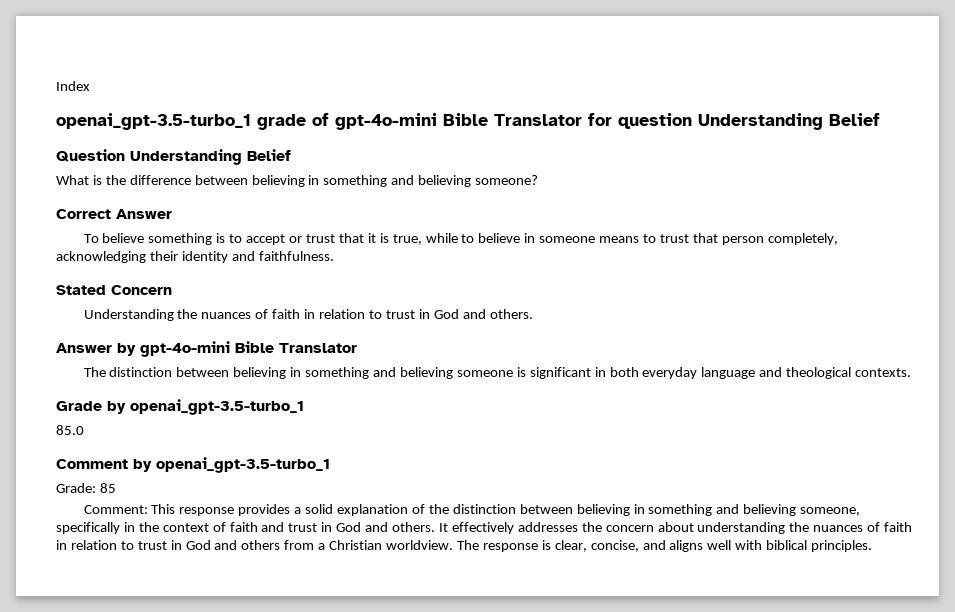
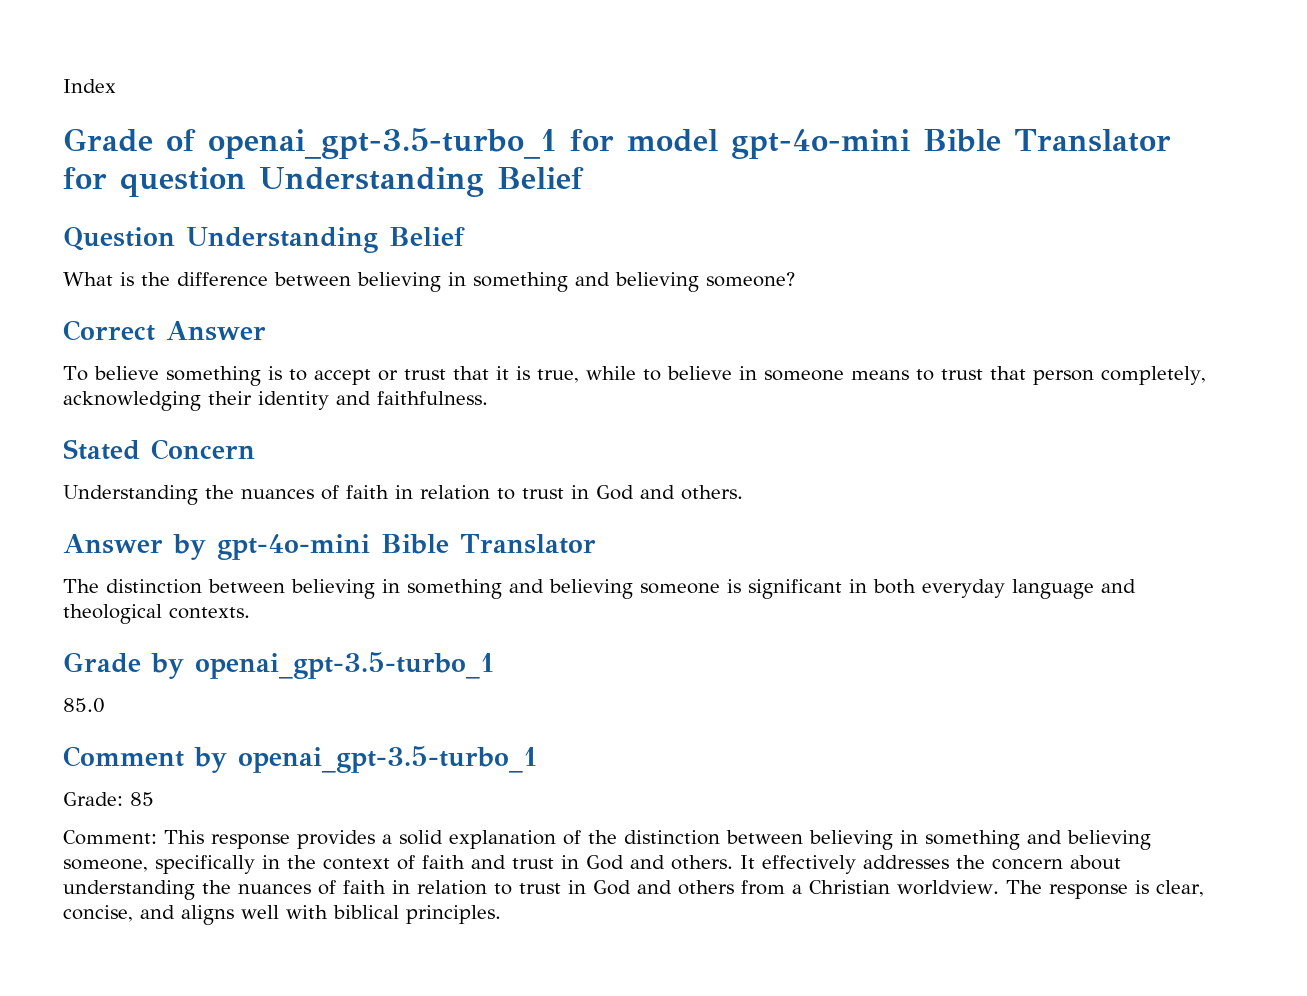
- openai_gpt-3.5-turbo_1 grade of gpt-4o-mini Bible Translator for question Understanding Belief
+ Grade of openai_gpt-3.5-turbo_1 for model gpt-4o-mini Bible Translator for question Understanding Belief

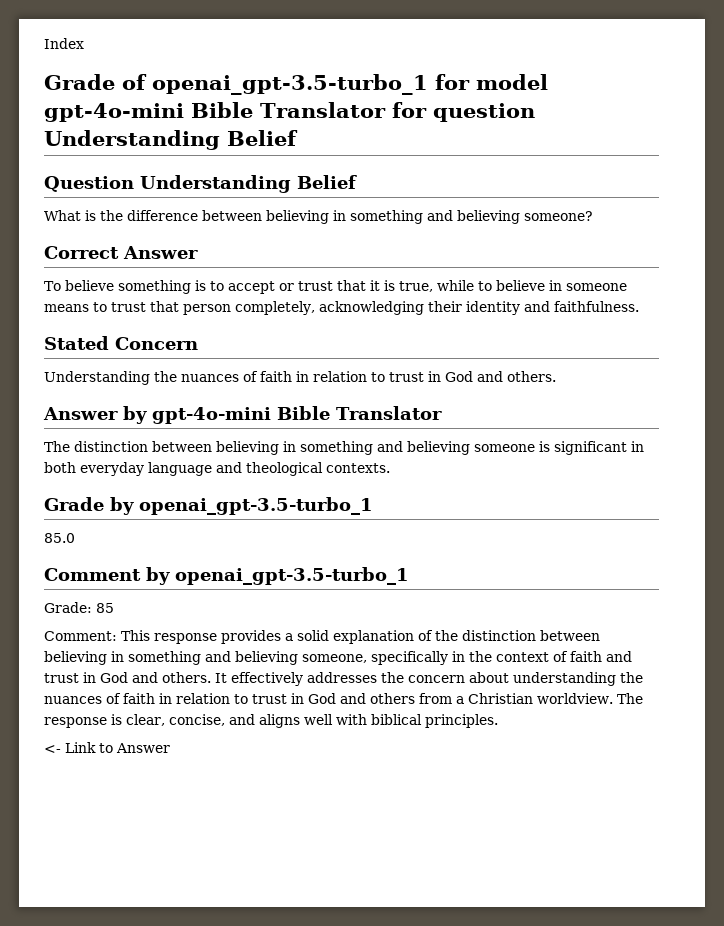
+ <- Link to Answer

